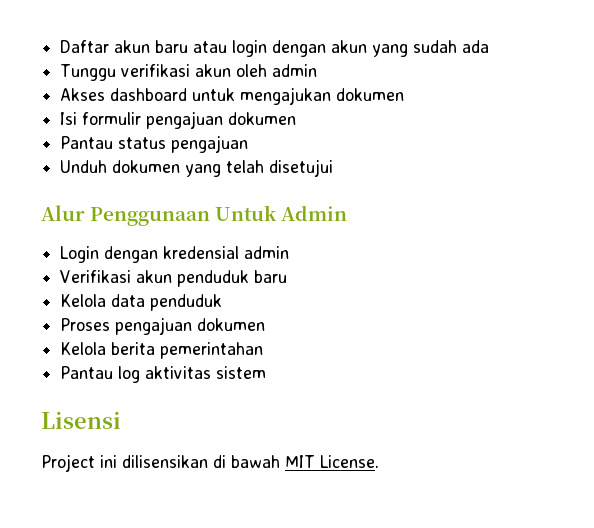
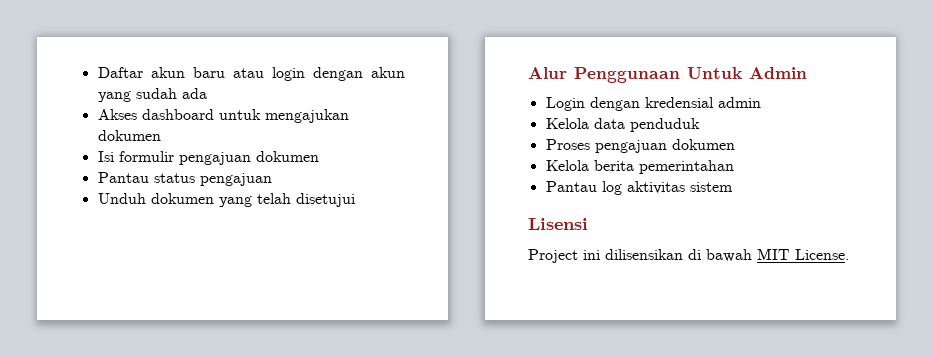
- Tunggu verifikasi akun oleh admin
- Verifikasi akun penduduk baru

